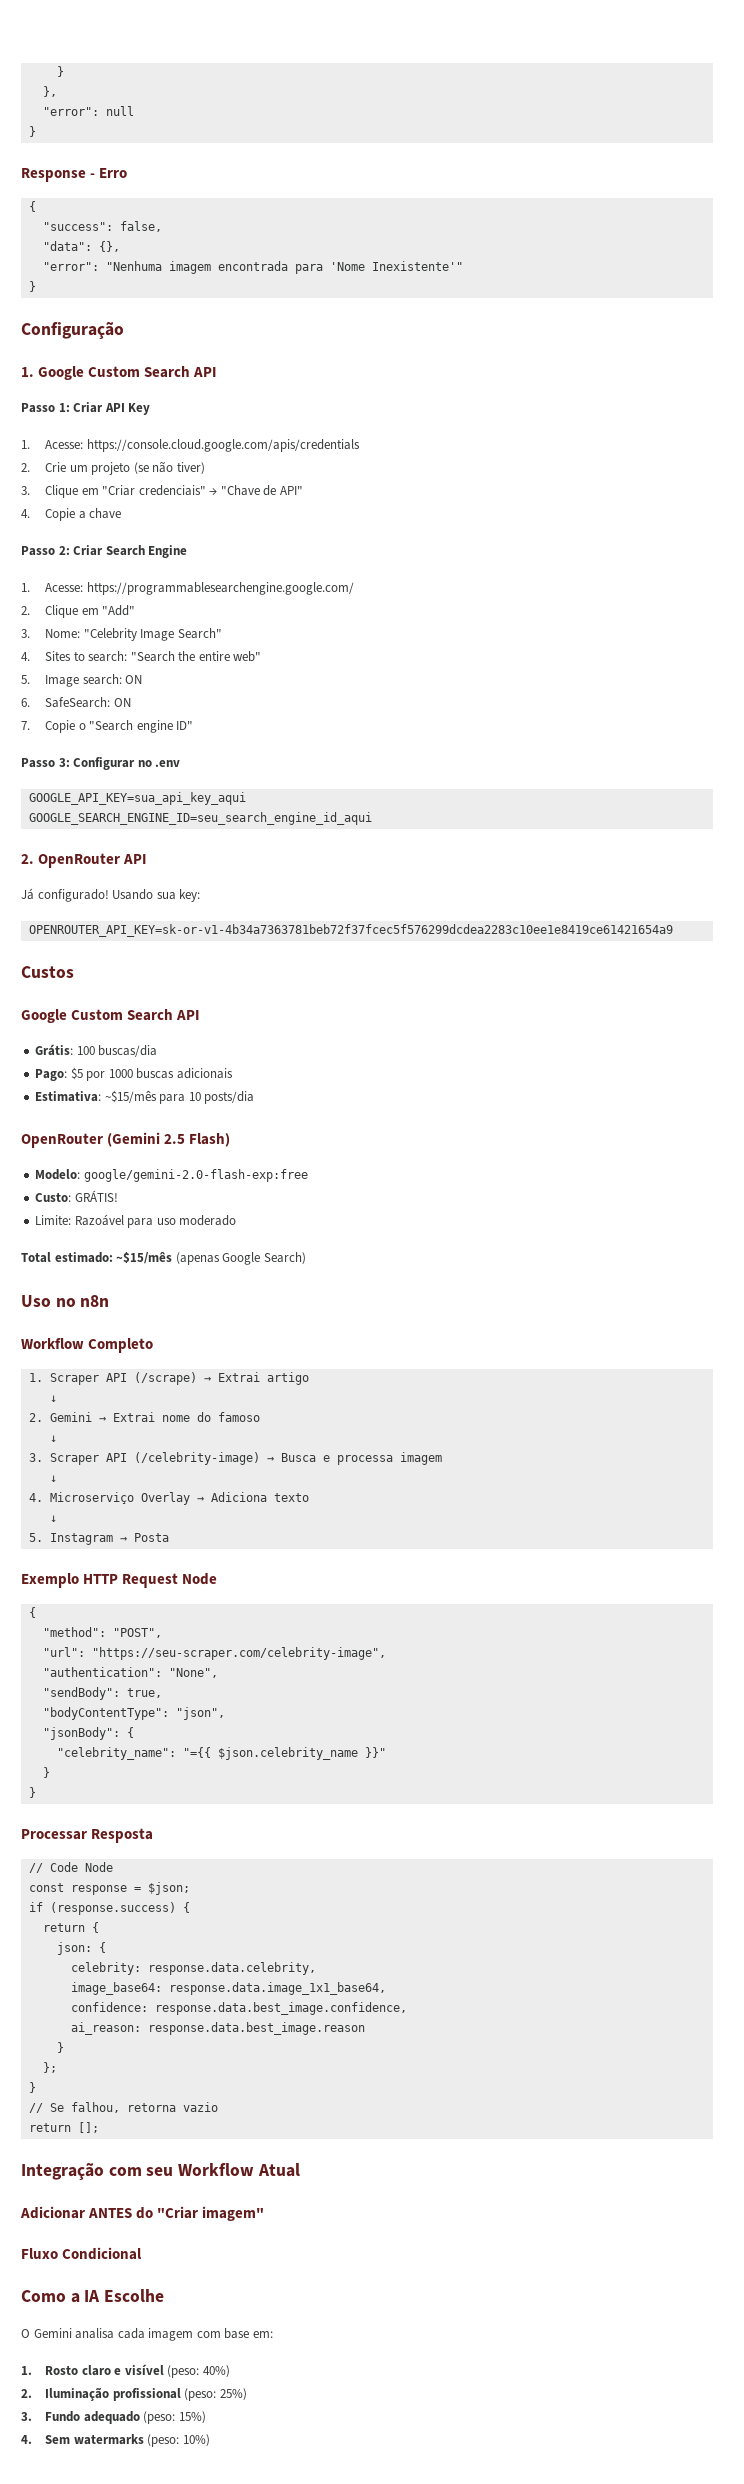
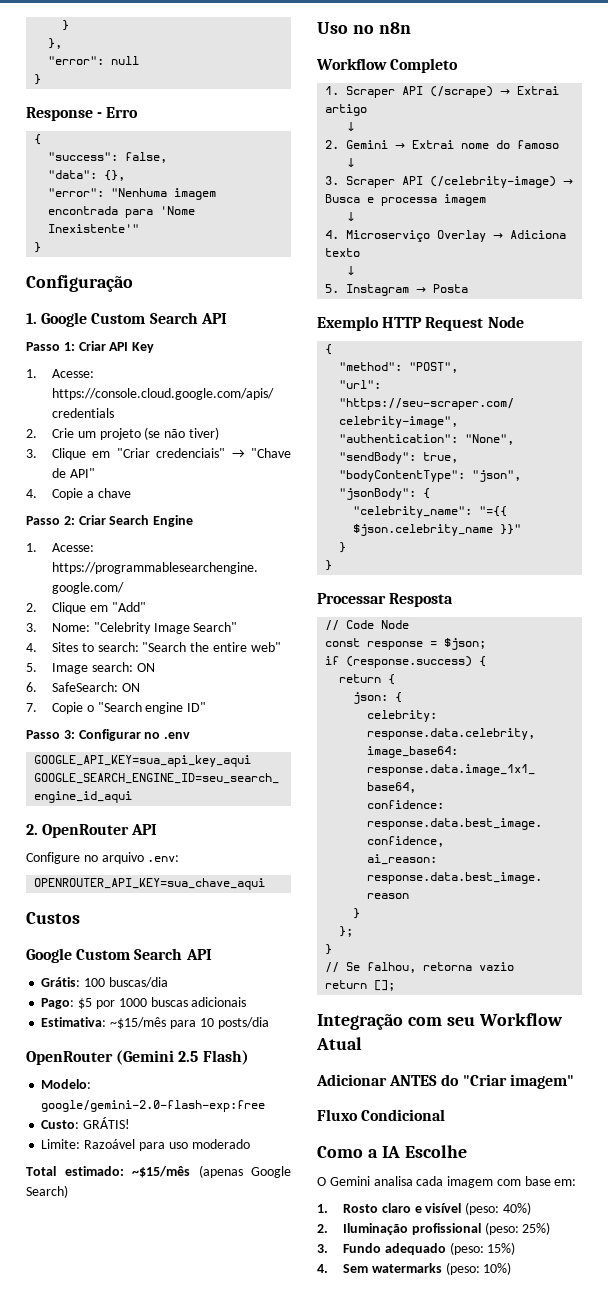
- Já configurado! Usando sua key:
- OPENROUTER_API_KEY=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
+ Configure no arquivo .env:
+ OPENROUTER_API_KEY=sua_chave_aqui

